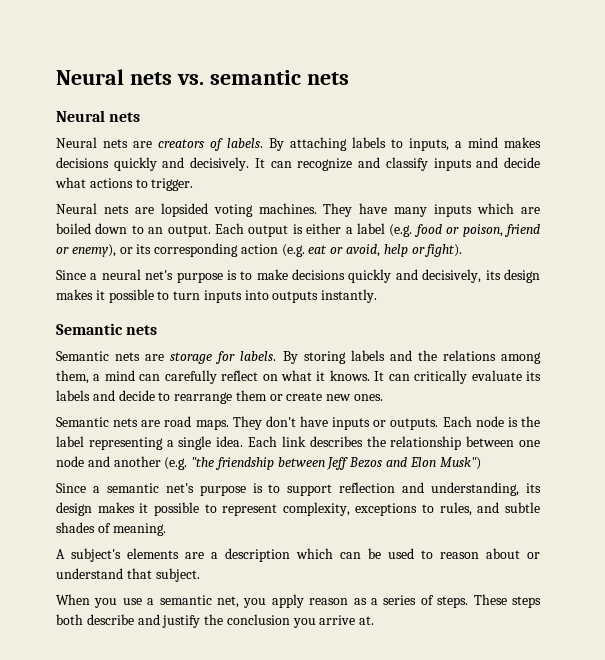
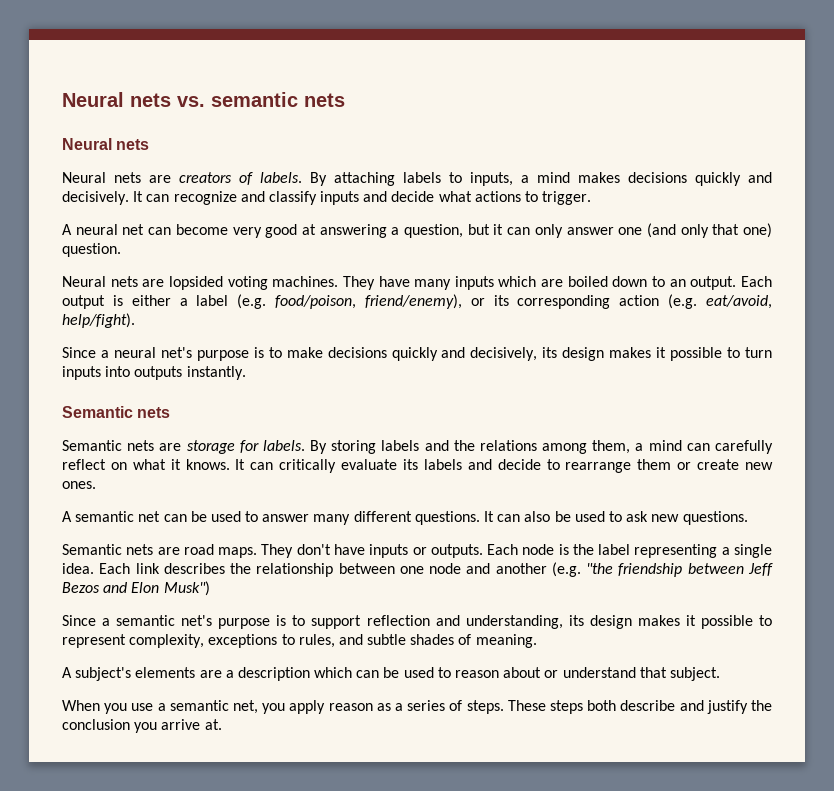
+ A neural net can become very good at answering a question, but it can only answer one (and only that one) question.
- Each output is either a label (e.g. food or poison, friend or enemy), or its corresponding action (e.g. eat or avoid, help or fight).
+ Each output is either a label (e.g. food/poison, friend/enemy), or its corresponding action (e.g. eat/avoid, help/fight).
+ A semantic net can be used to answer many different questions. It can also be used to ask new questions.

